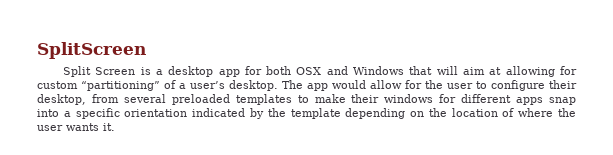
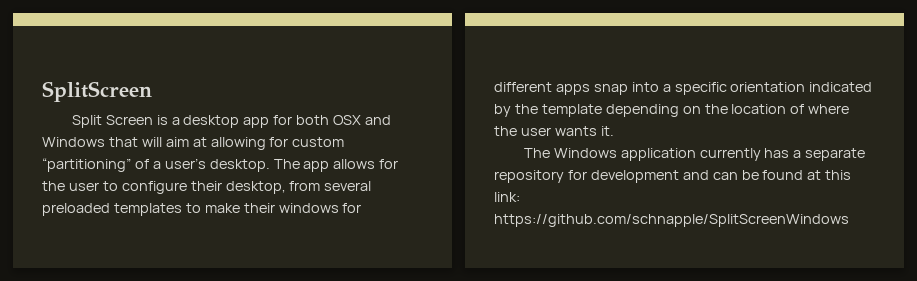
- The app would allow for the user to configure their desktop, from several preloaded templates to make their windows for different apps snap into a specific orientation indicated by the template depending on the location of where the user wants it.
+ The app allows for the user to configure their desktop, from several preloaded templates to make their windows for different apps snap into a specific orientation indicated by the template depending on the location of where the user wants it.
+ The Windows application currently has a separate repository for development and can be found at this link: https://github.com/schnapple/SplitScreenWindows

